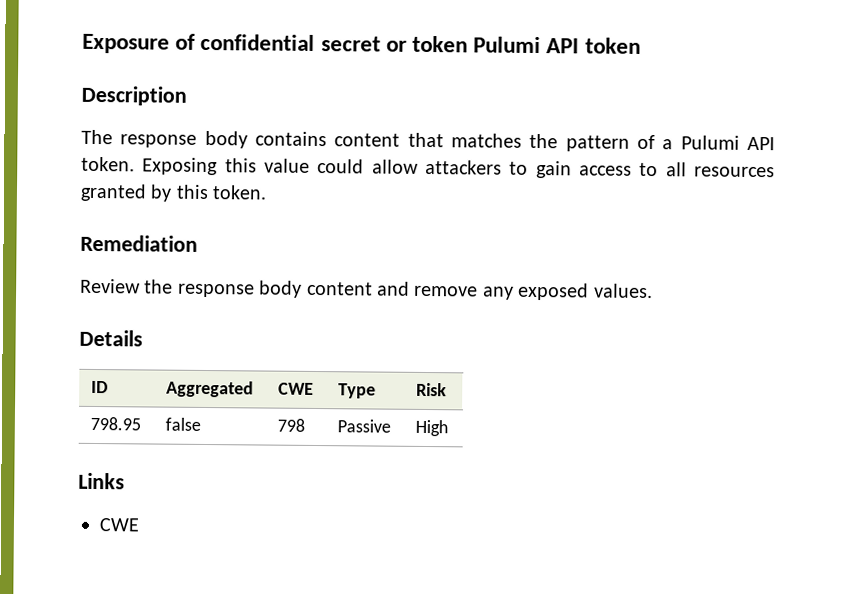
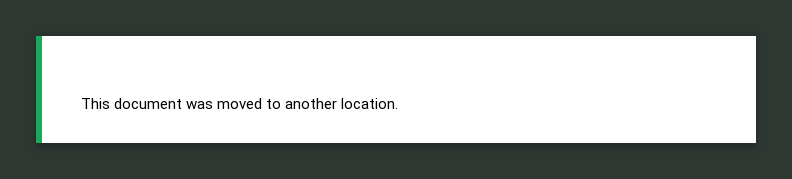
- Exposure of confidential secret or token Pulumi API token
- Description
- The response body contains content that matches the pattern of a Pulumi API token. Exposing this value could allow attackers to gain access to all resources granted by this token.
- Remediation
- Review the response body content and remove any exposed values.
- Details
- ID | Aggregated | CWE | Type | Risk
- 798.95 | false | 798 | Passive | High
- Links
- CWE
+ This document was moved to another location.

